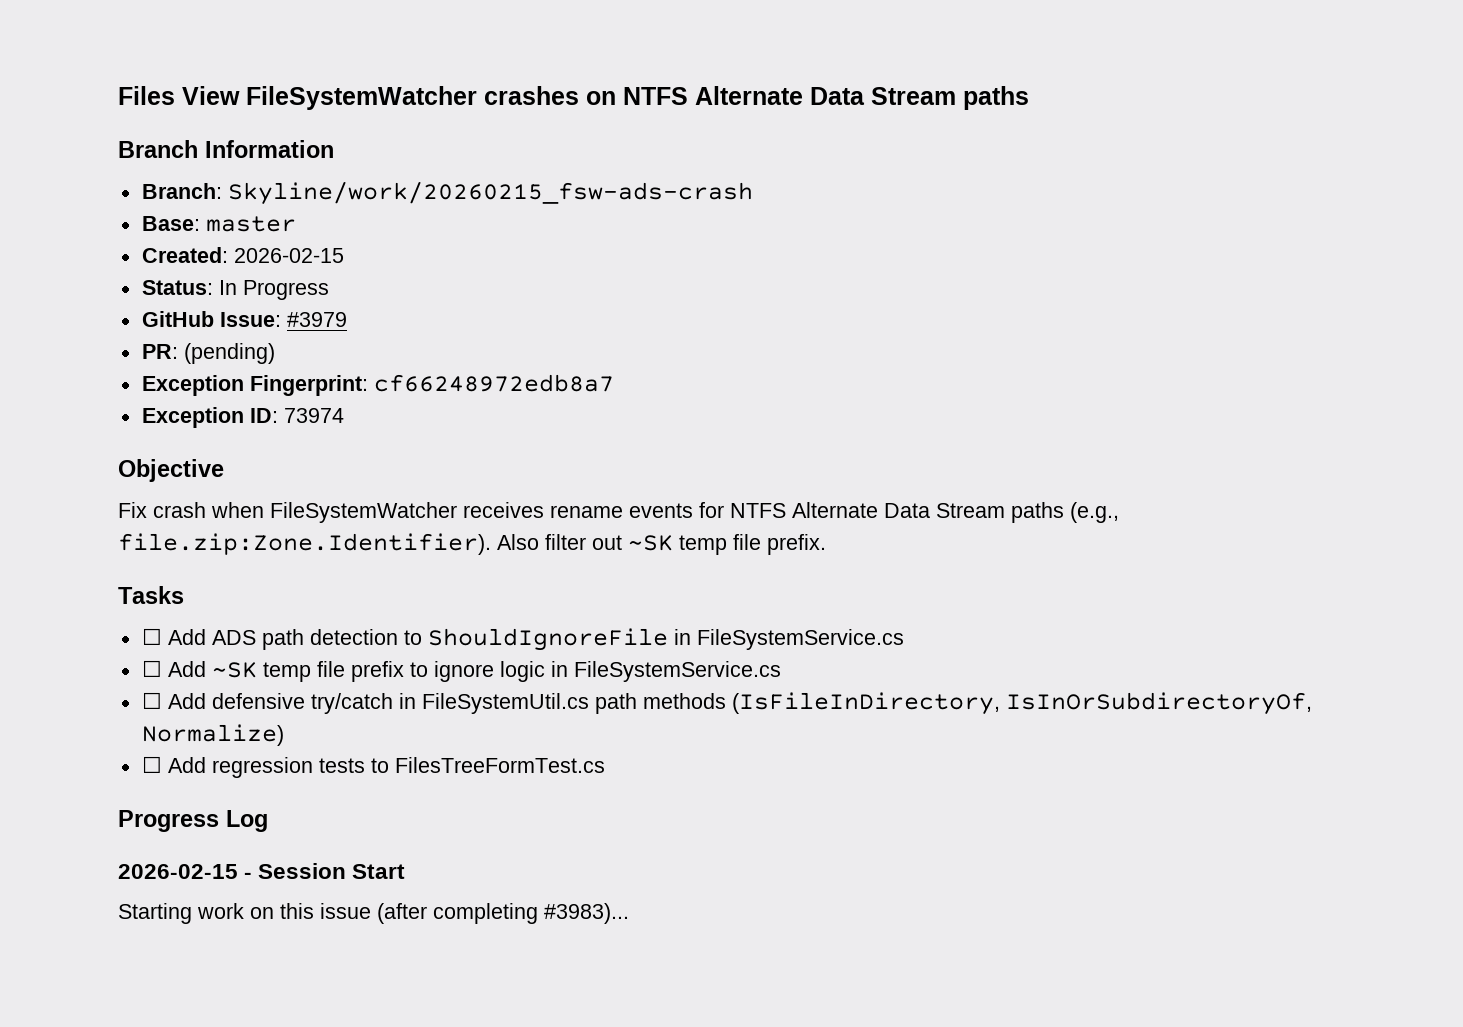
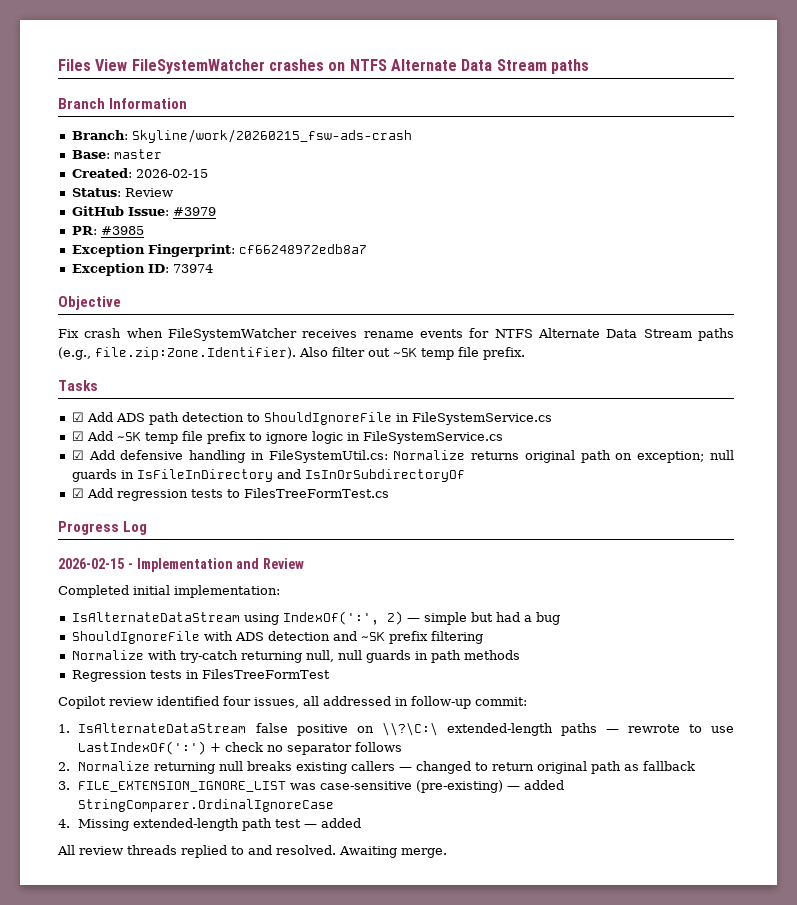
- Status: In Progress
+ Status: Review
- PR: (pending)
+ PR: #3985
- ☐ Add ADS path detection to ShouldIgnoreFile in FileSystemService.cs
+ ☑ Add ADS path detection to ShouldIgnoreFile in FileSystemService.cs
- ☐ Add ~SK temp file prefix to ignore logic in FileSystemService.cs
+ ☑ Add ~SK temp file prefix to ignore logic in FileSystemService.cs
- ☐ Add defensive try/catch in FileSystemUtil.cs path methods (IsFileInDirectory, IsInOrSubdirectoryOf, Normalize)
- ☐ Add regression tests to FilesTreeFormTest.cs
+ ☑ Add defensive handling in FileSystemUtil.cs: Normalize returns original path on exception; null guards in IsFileInDirectory and IsInOrSubdirectoryOf
+ ☑ Add regression tests to FilesTreeFormTest.cs
- 2026-02-15 - Session Start
- Starting work on this issue (after completing #3983)...
+ 2026-02-15 - Implementation and Review
+ Completed initial implementation:
+ IsAlternateDataStream using IndexOf(':', 2) — simple but had a bug
+ ShouldIgnoreFile with ADS detection and ~SK prefix filtering
+ Normalize with try-catch returning null, null guards in path methods
+ Regression tests in FilesTreeFormTest
+ Copilot review identified four issues, all addressed in follow-up commit:
+ 1. IsAlternateDataStream false positive on \\?\C:\ extended-length paths — rewrote to use LastIndexOf(':') + check no separator follows
+ 2. Normalize returning null breaks existing callers — changed to return original path as fallback
+ 3. FILE_EXTENSION_IGNORE_LIST was case-sensitive (pre-existing) — added StringComparer.OrdinalIgnoreCase
+ 4. Missing extended-length path test — added
+ All review threads replied to and resolved. Awaiting merge.

